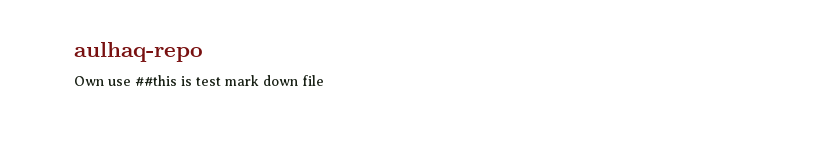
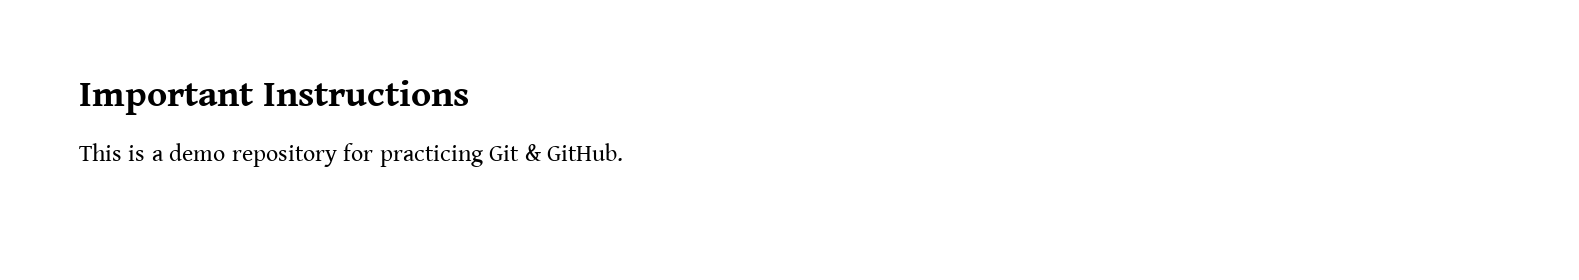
- aulhaq-repo
- Own use ##this is test mark down file
+ Important Instructions
+ This is a demo repository for practicing Git & GitHub.

